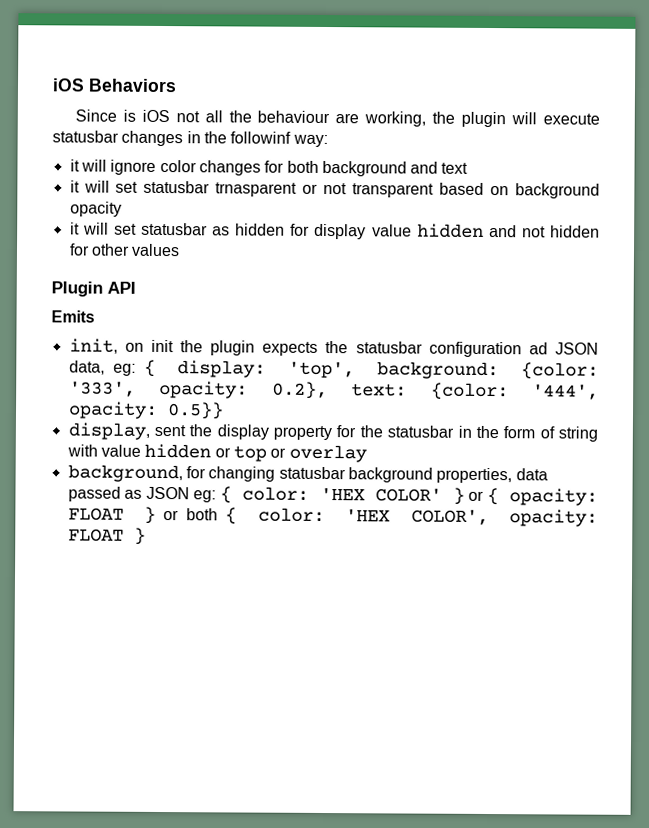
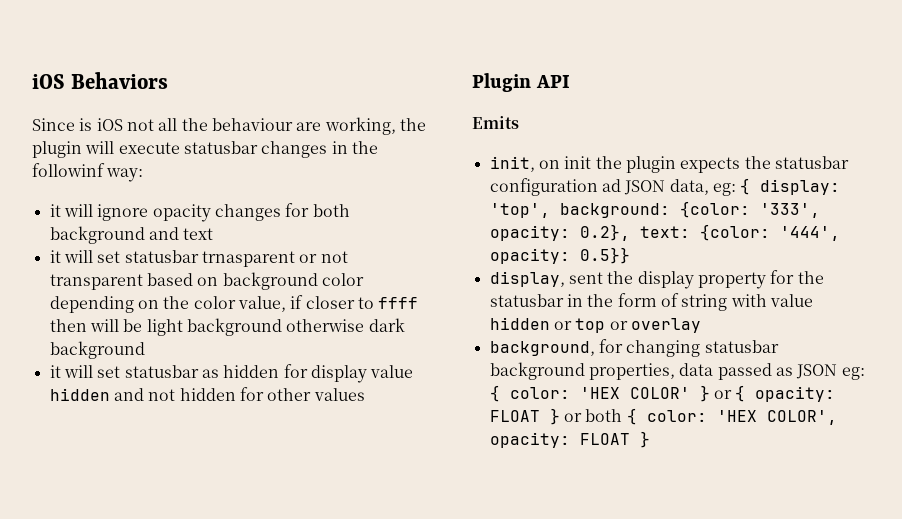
- it will ignore color changes for both background and text
+ it will ignore opacity changes for both background and text
- it will set statusbar trnasparent or not transparent based on background opacity
+ it will set statusbar trnasparent or not transparent based on background color depending on the color value, if closer to ffff then will be light background otherwise dark background

